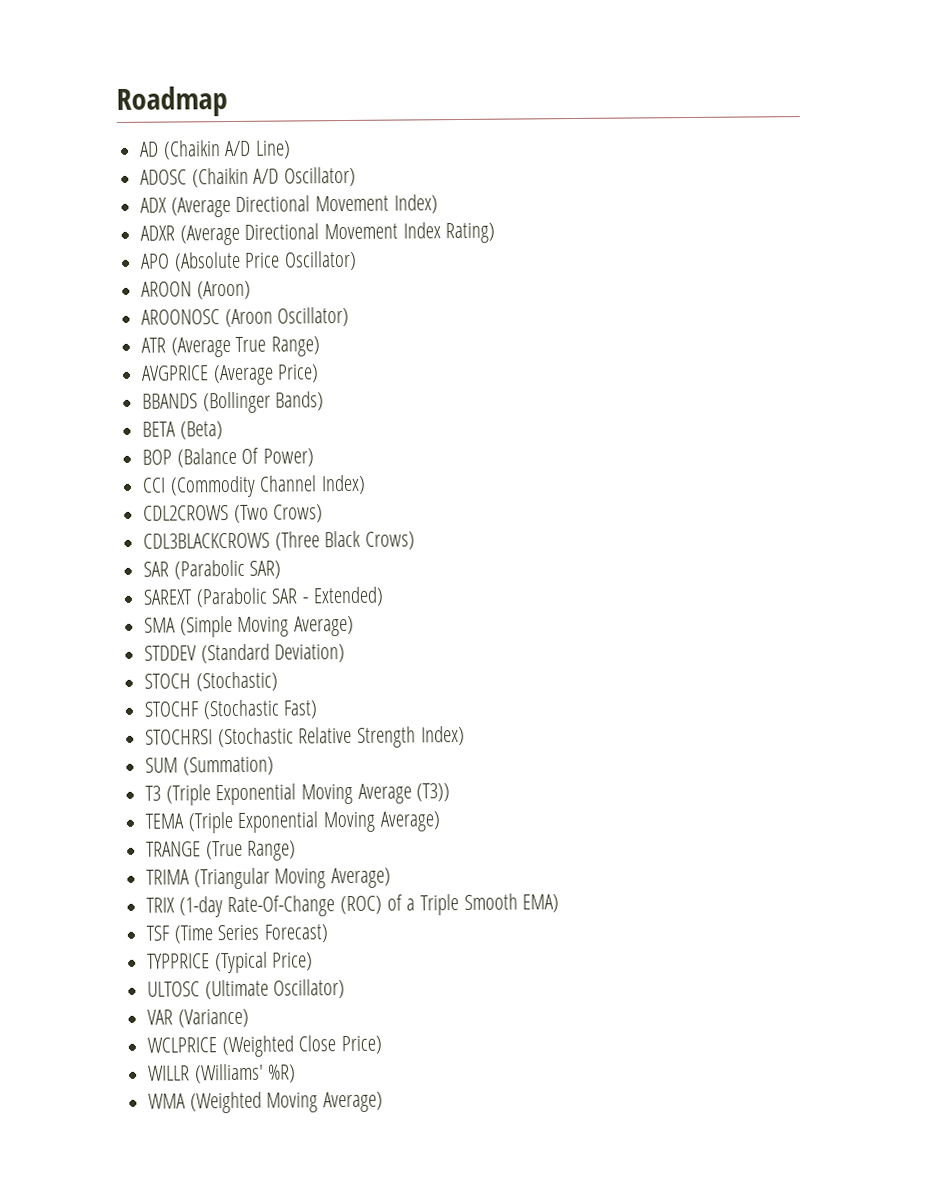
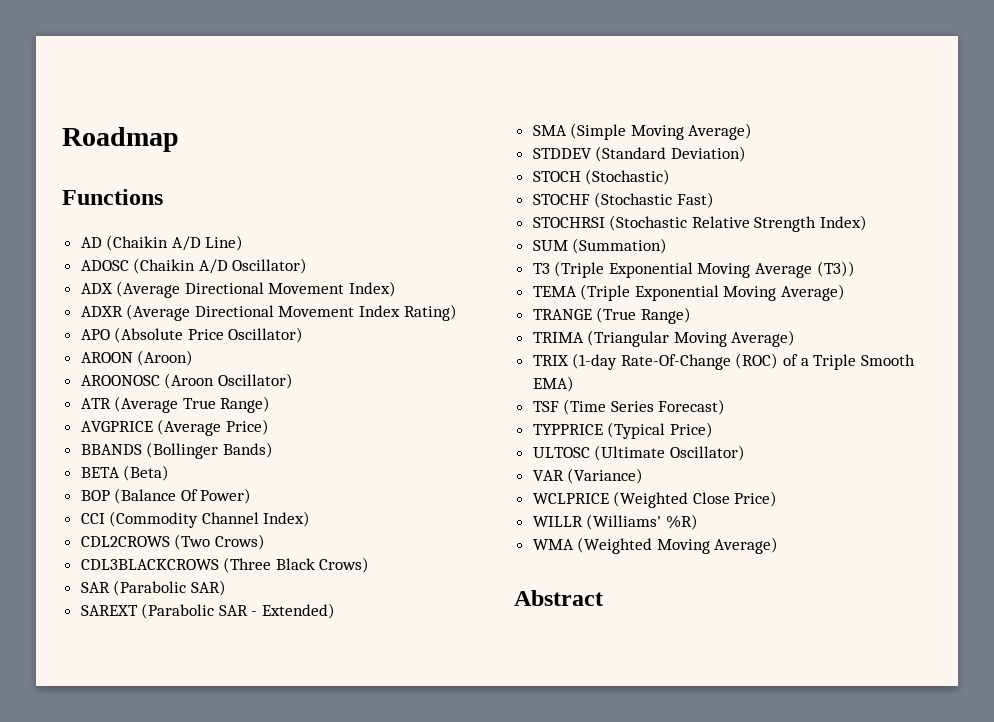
+ Functions
+ Abstract

